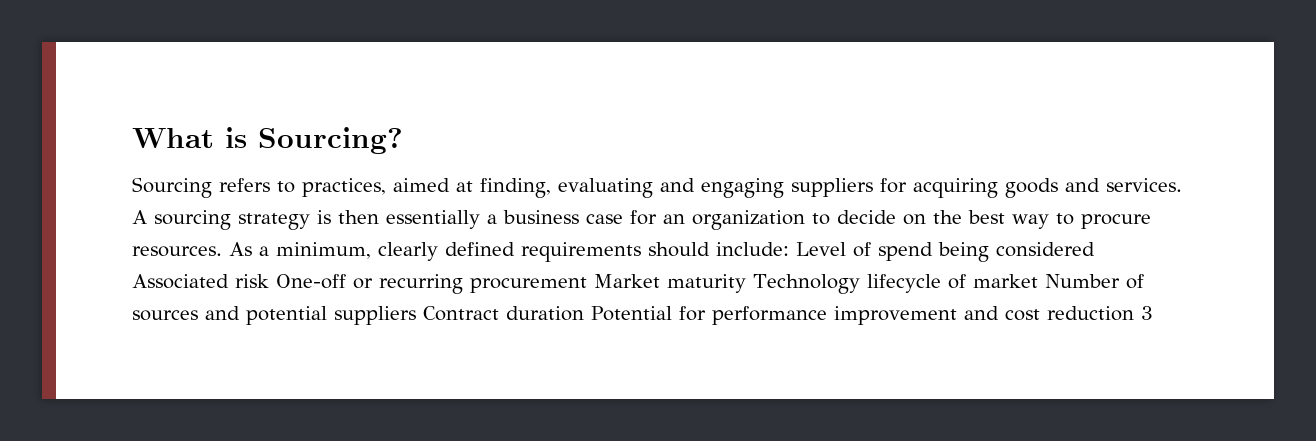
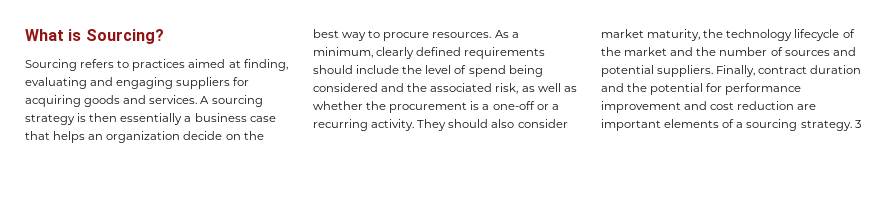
- Sourcing refers to practices, aimed at finding, evaluating and engaging suppliers for acquiring goods and services.
+ Sourcing refers to practices aimed at finding, evaluating and engaging suppliers for acquiring goods and services.
- A sourcing strategy is then essentially a business case for an organization to decide on the best way to procure resources.
+ A sourcing strategy is then essentially a business case that helps an organization decide on the best way to procure resources.
- As a minimum, clearly defined requirements should include: Level of spend being considered Associated risk One-off or recurring procurement Market maturity Technology lifecycle of market Number of sources and potential suppliers Contract duration Potential for performance improvement and cost reduction 3
+ As a minimum, clearly defined requirements should include the level of spend being considered and the associated risk, as well as whether the procurement is a one-off or a recurring activity. They should also consider market maturity, the technology lifecycle of the market and the number of sources and potential suppliers. Finally, contract duration and the potential for performance improvement and cost reduction are important elements of a sourcing strategy. 3

